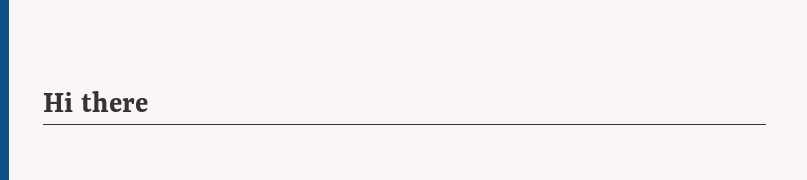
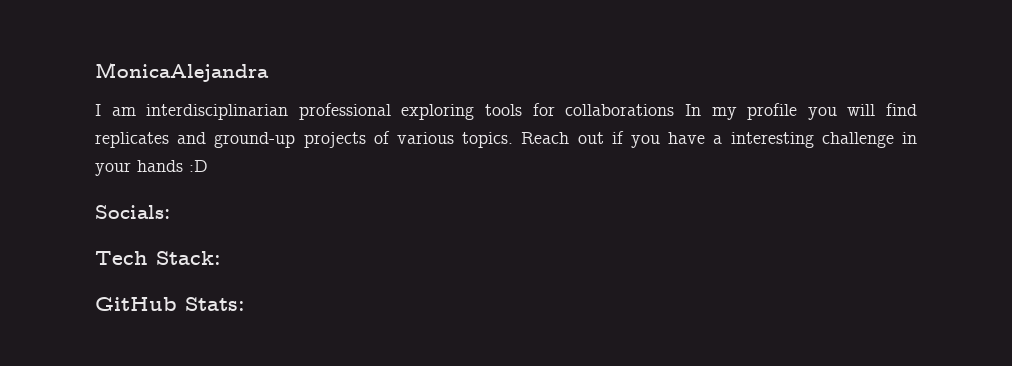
- Hi there
+ MonicaAlejandra
+ I am interdisciplinarian professional exploring tools for collaborations In my profile you will find replicates and ground-up projects of various topics. Reach out if you have a interesting challenge in your hands :D
+ Socials:
+ Tech Stack:
+ GitHub Stats:

